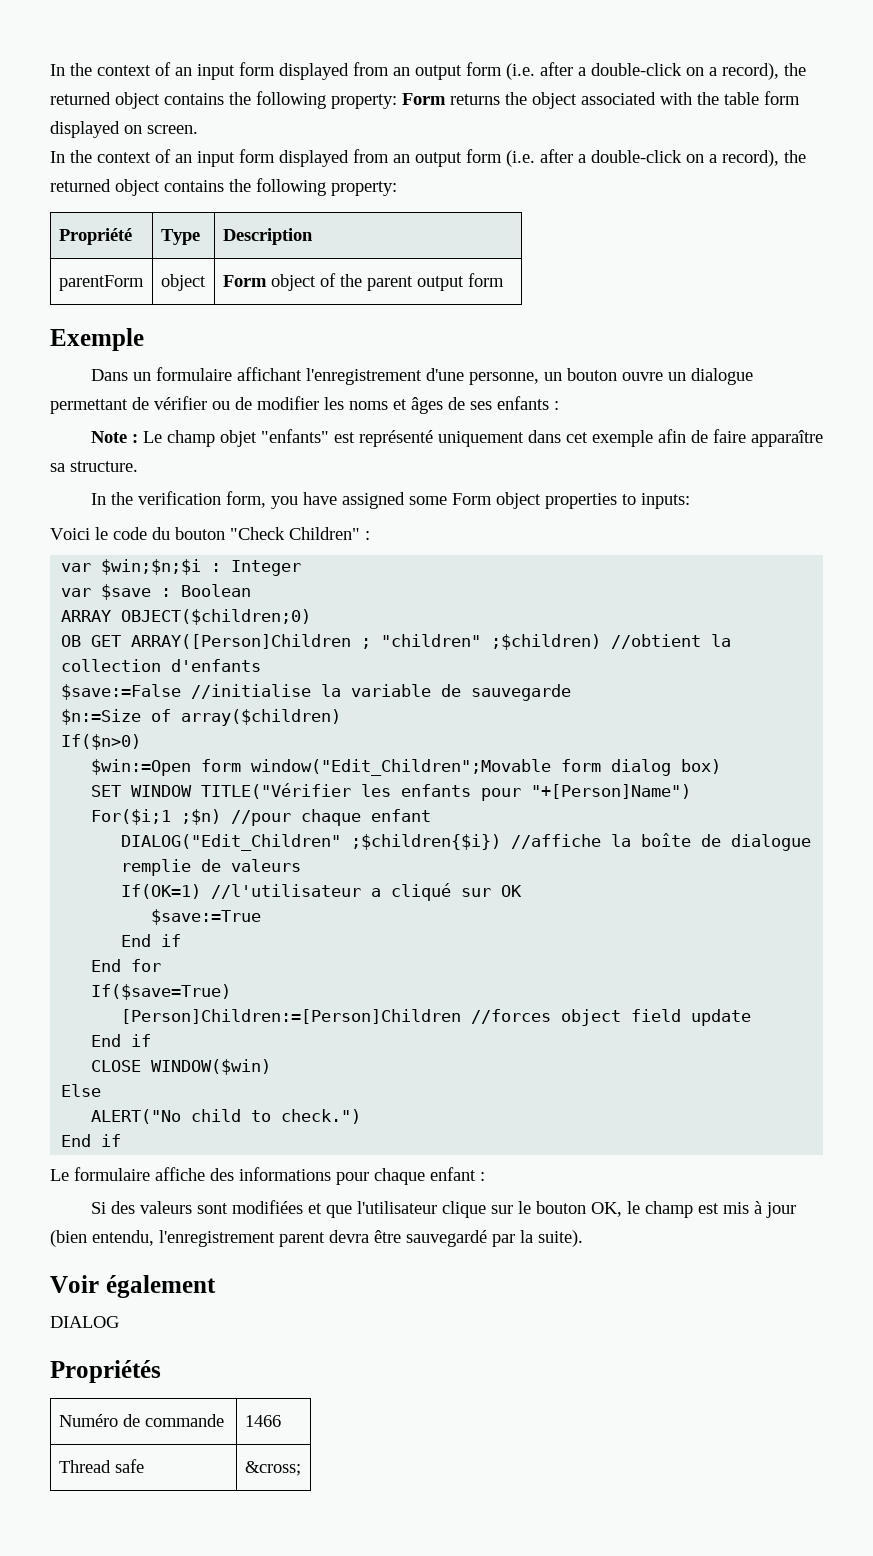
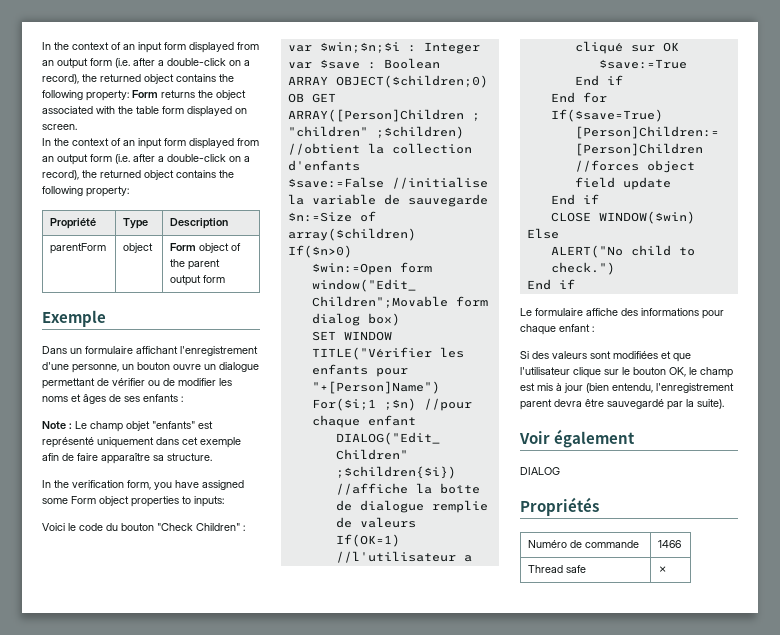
- Thread safe | &cross;
+ Thread safe | ✗

